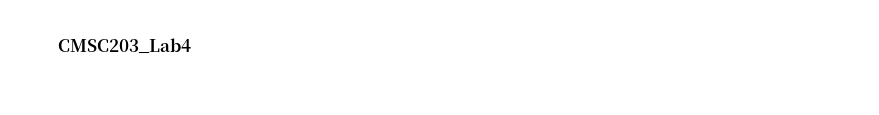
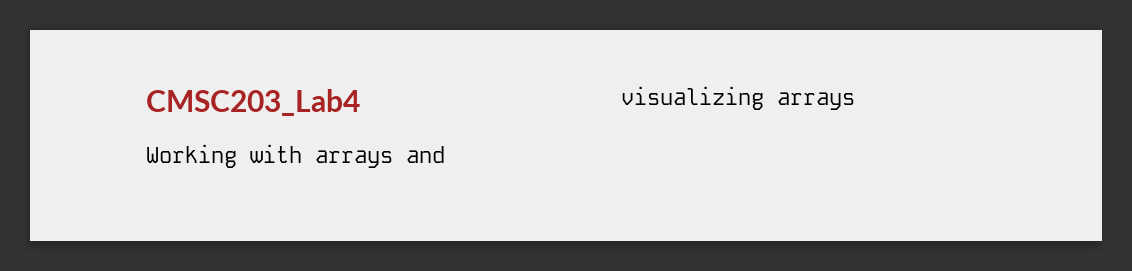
+ Working with arrays and visualizing arrays

